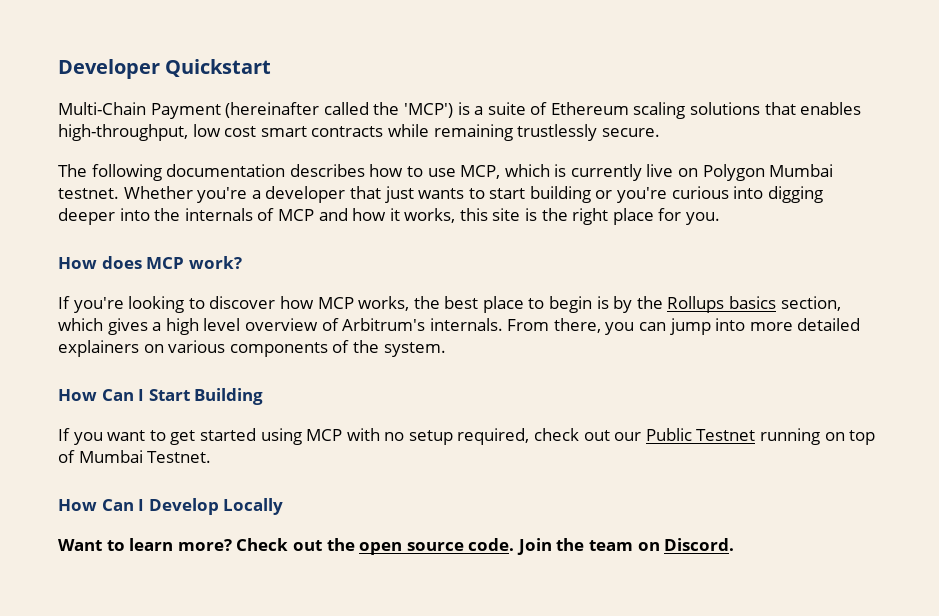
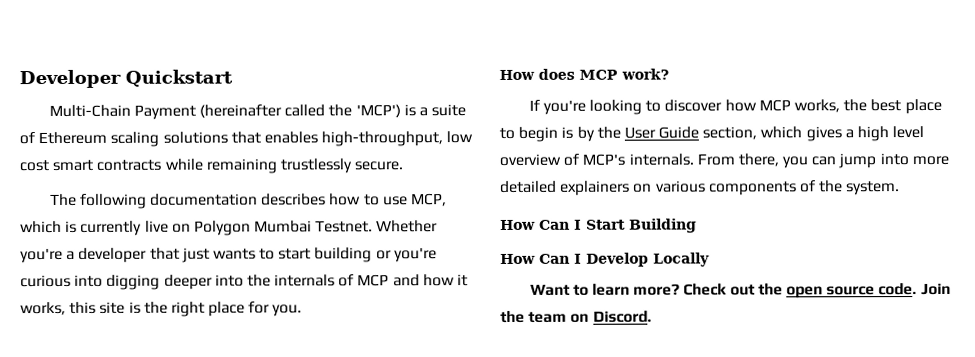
- The following documentation describes how to use MCP, which is currently live on Polygon Mumbai testnet.
+ The following documentation describes how to use MCP, which is currently live on Polygon Mumbai Testnet.
- If you're looking to discover how MCP works, the best place to begin is by the Rollups basics section, which gives a high level overview of Arbitrum's internals.
+ If you're looking to discover how MCP works, the best place to begin is by the User Guide section, which gives a high level overview of MCP's internals.
- If you want to get started using MCP with no setup required, check out our Public Testnet running on top of Mumbai Testnet.

